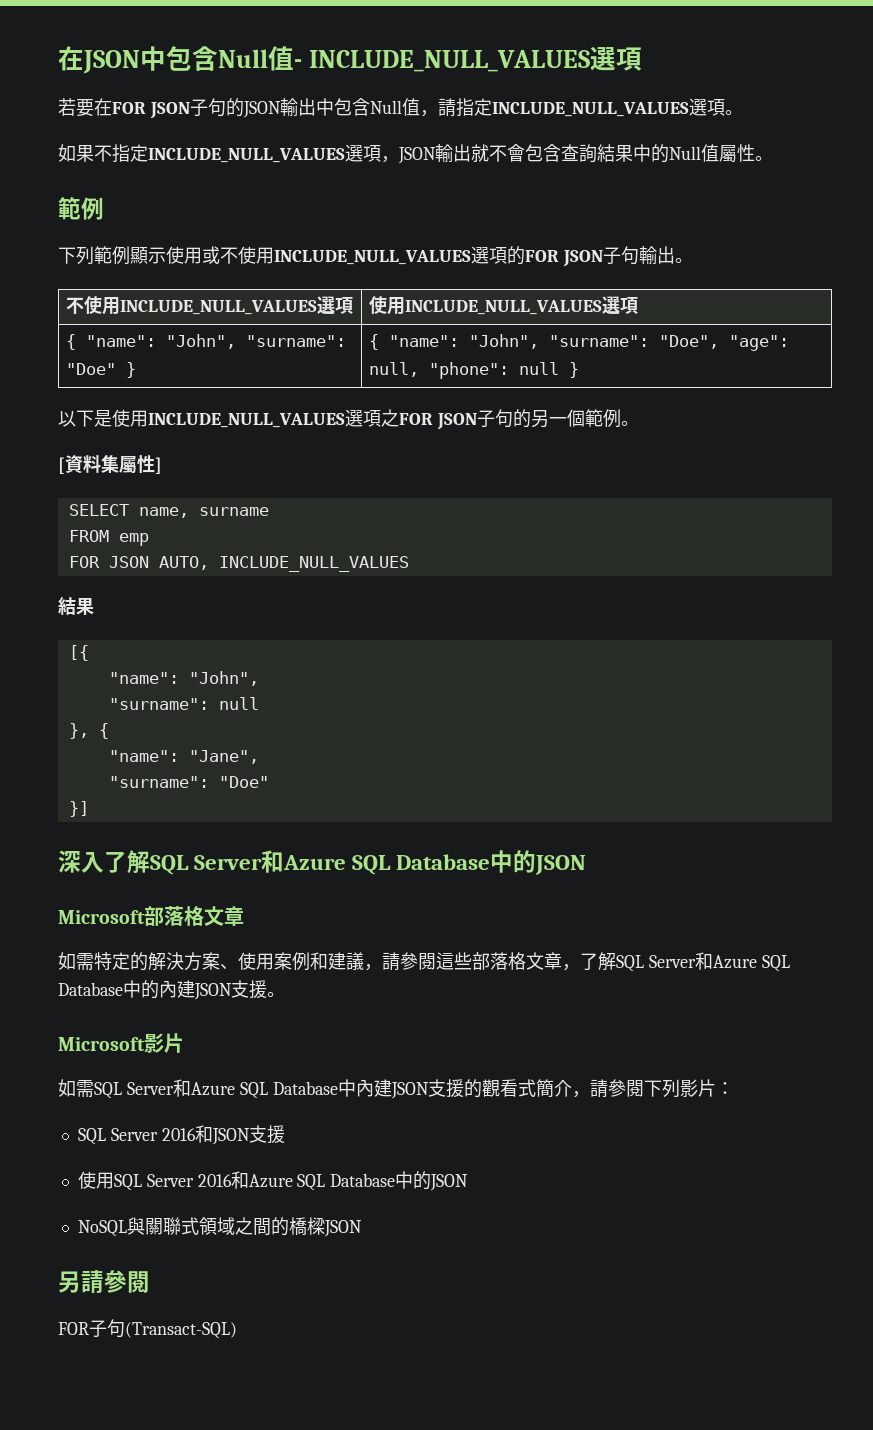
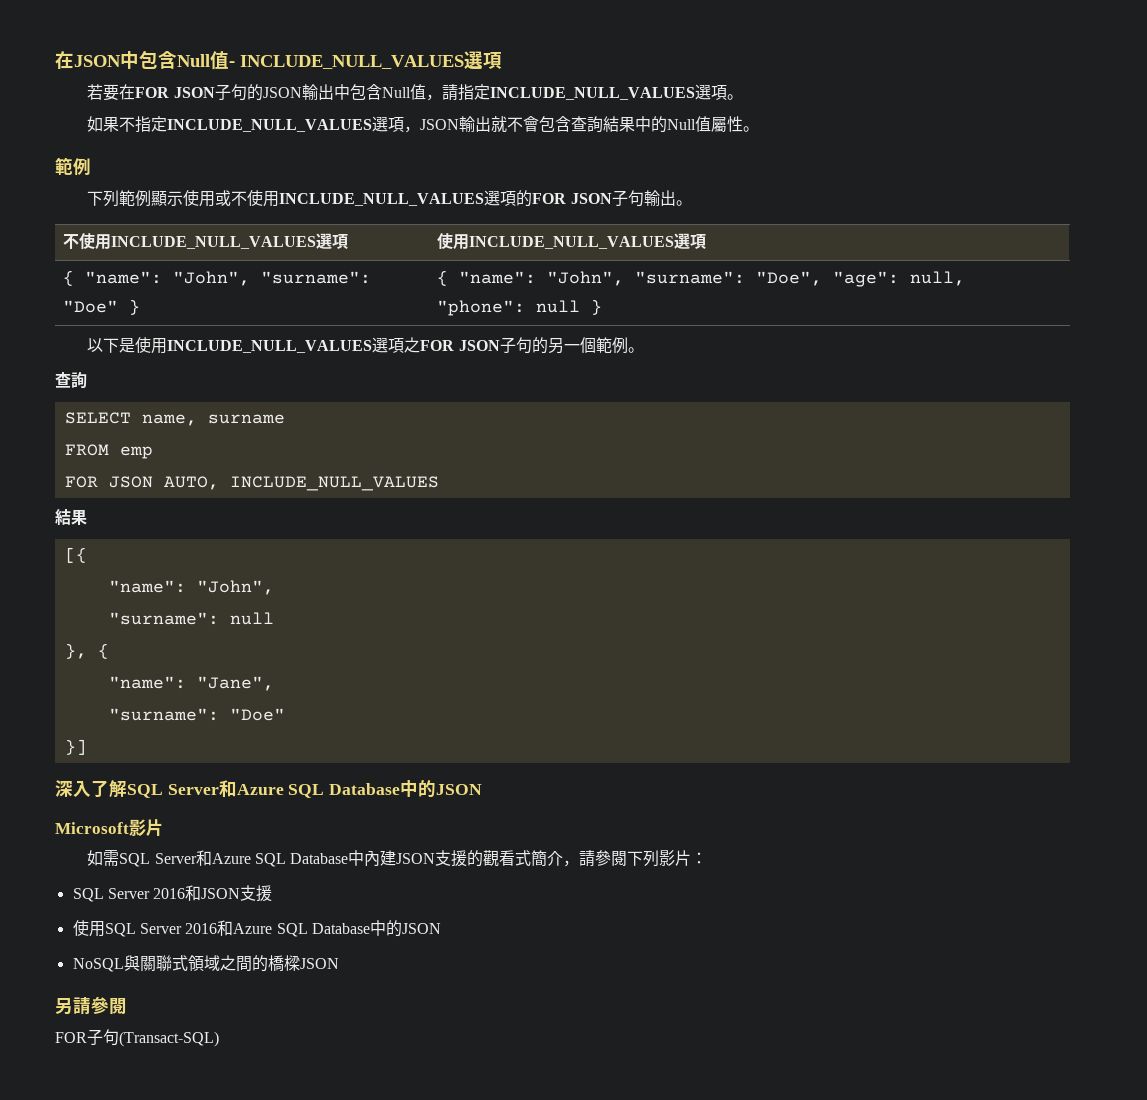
  以下是使用INCLUDE_NULL_VALUES選項之FOR JSON子句的另一個範例。
- [資料集屬性]
+ 查詢
- Microsoft部落格文章
- 如需特定的解決方案、使用案例和建議，請參閱這些部落格文章，了解SQL Server和Azure SQL Database中的內建JSON支援。

